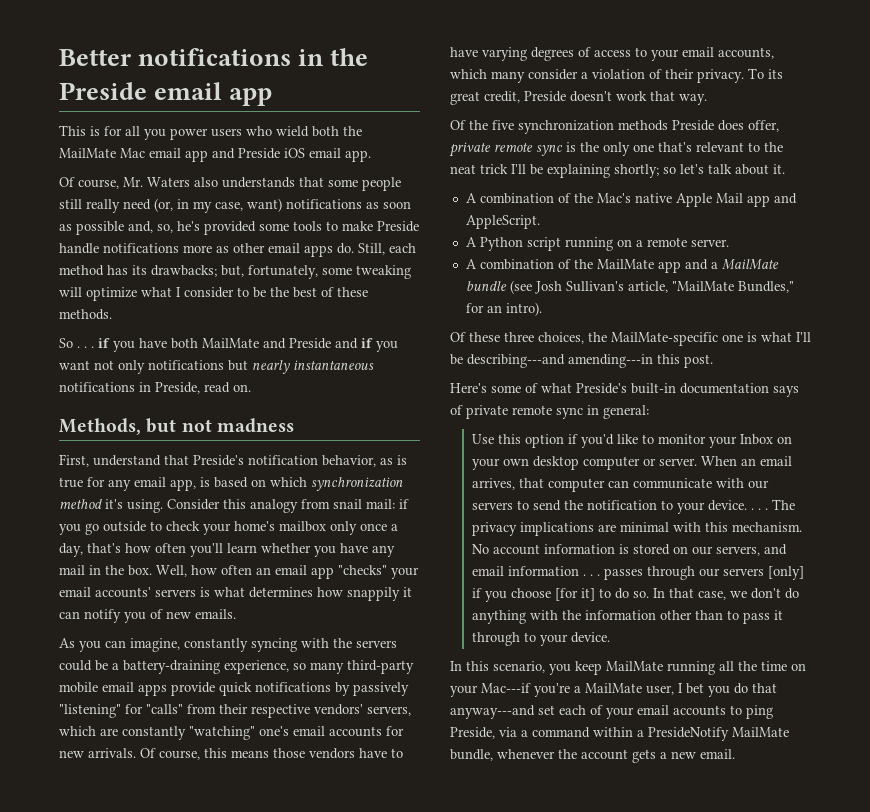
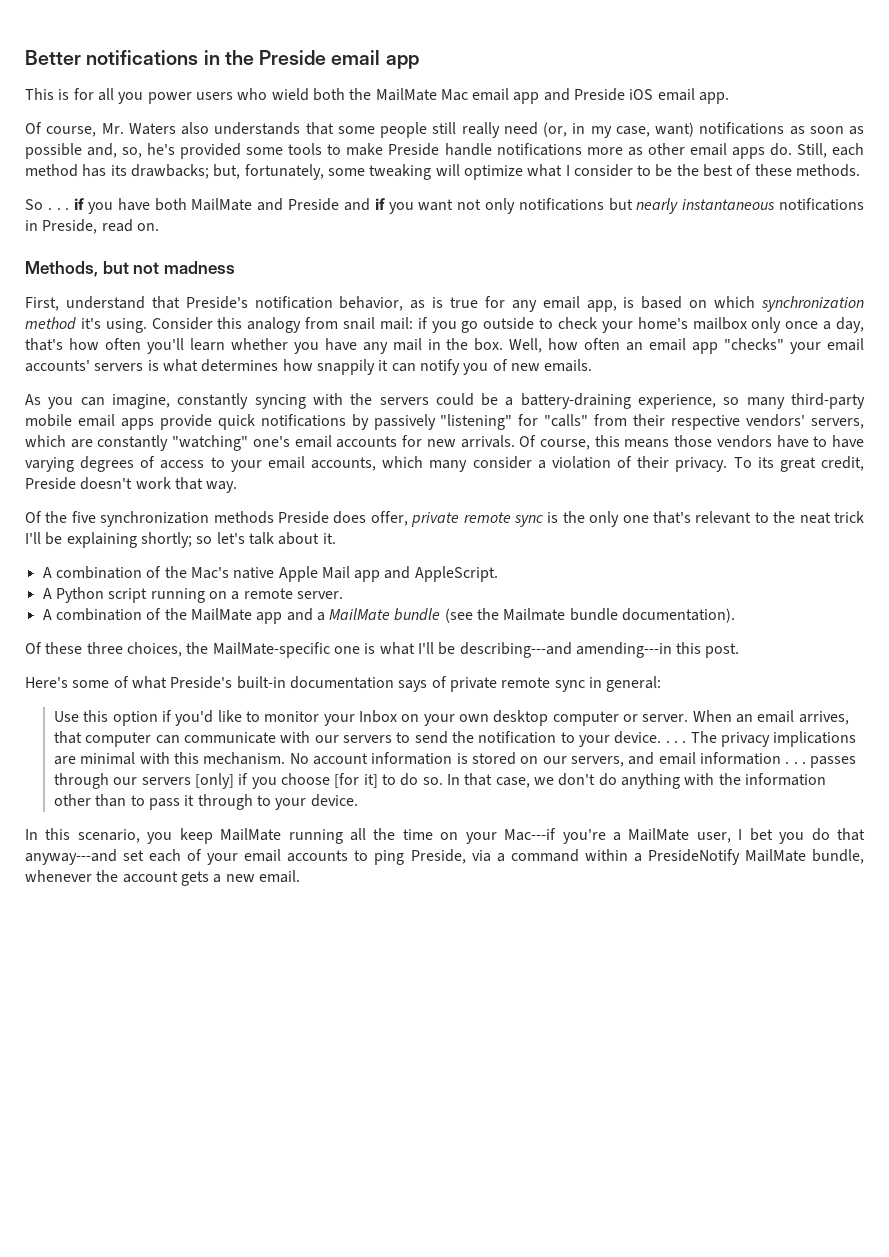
- A combination of the MailMate app and a MailMate bundle (see Josh Sullivan's article, "MailMate Bundles," for an intro).
+ A combination of the MailMate app and a MailMate bundle (see the Mailmate bundle documentation).

